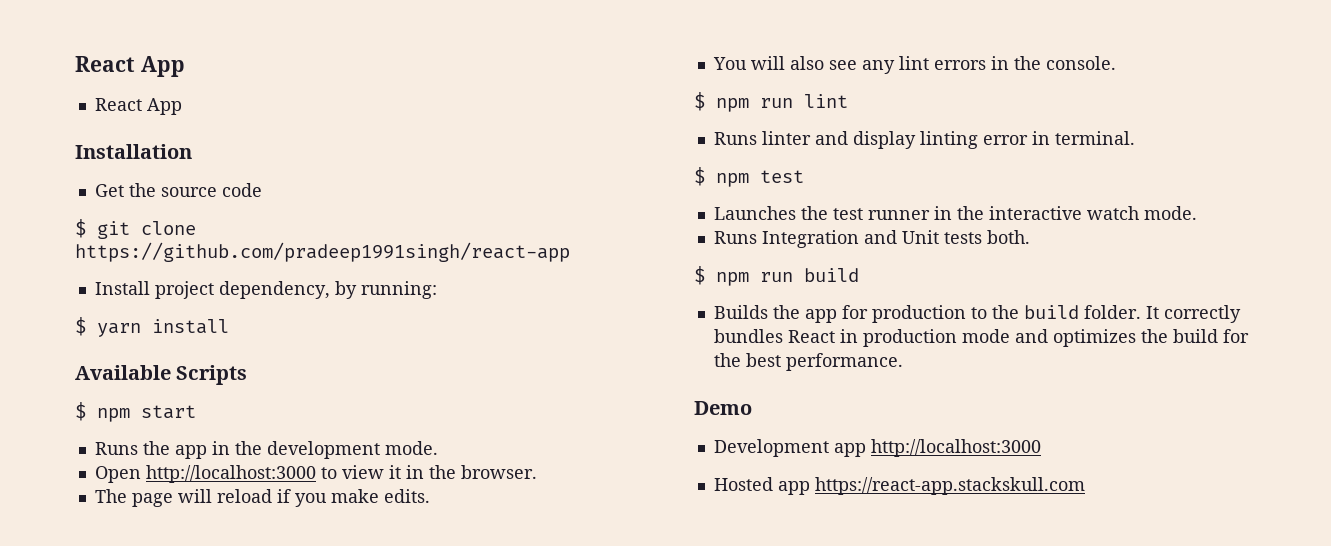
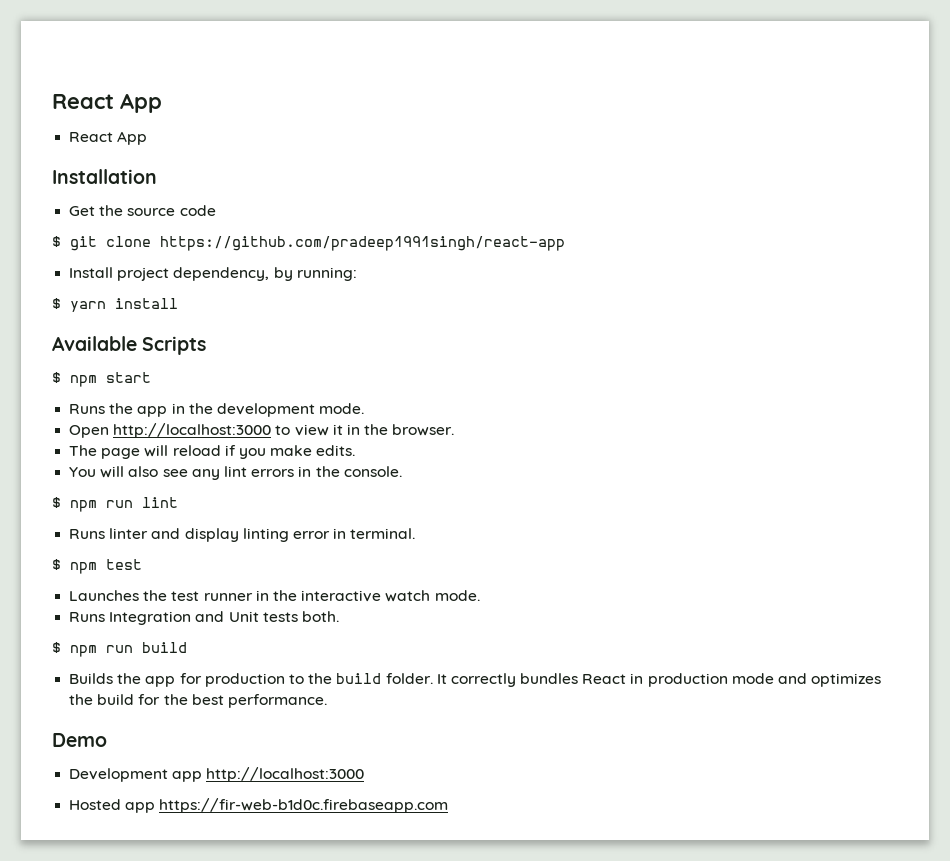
- Hosted app https://react-app.stackskull.com
+ Hosted app https://fir-web-b1d0c.firebaseapp.com

